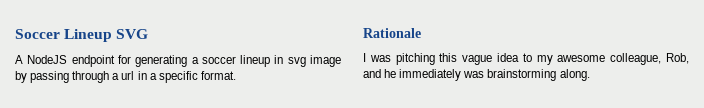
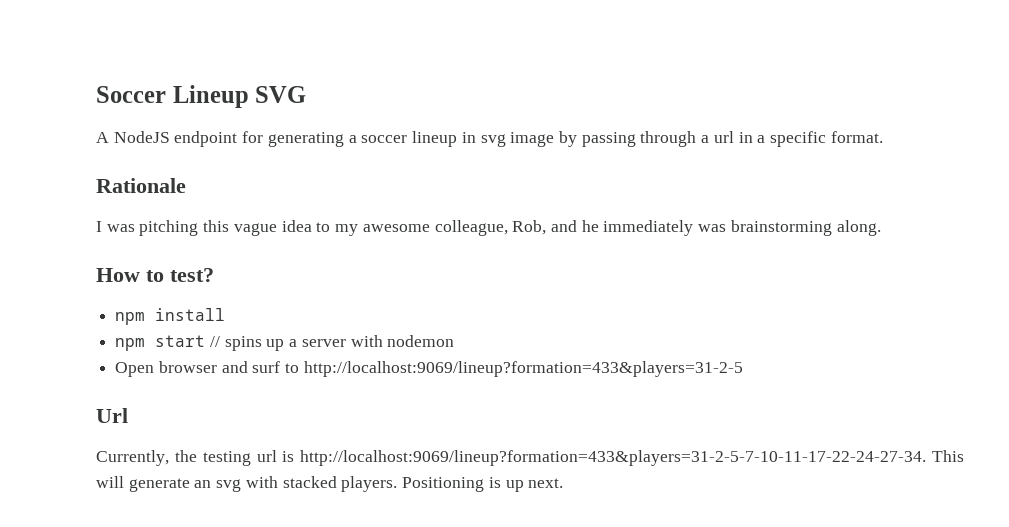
+ How to test?
+ npm install
+ npm start // spins up a server with nodemon
+ Open browser and surf to http://localhost:9069/lineup?formation=433&players=31-2-5
+ Url
+ Currently, the testing url is http://localhost:9069/lineup?formation=433&players=31-2-5-7-10-11-17-22-24-27-34. This will generate an svg with stacked players. Positioning is up next.

